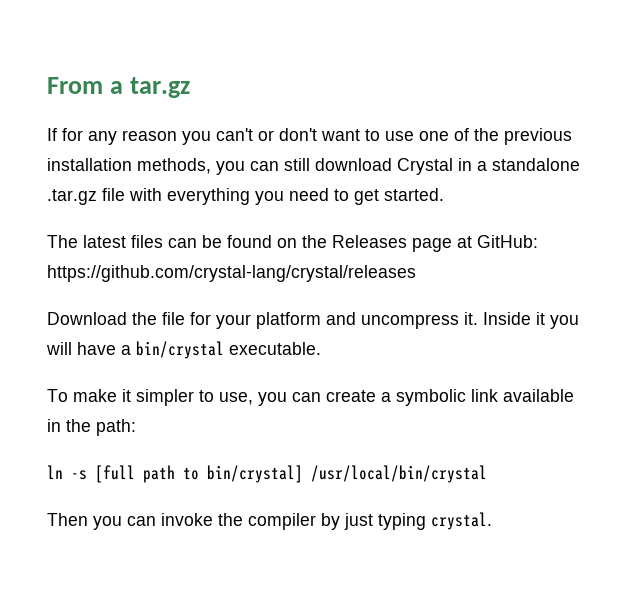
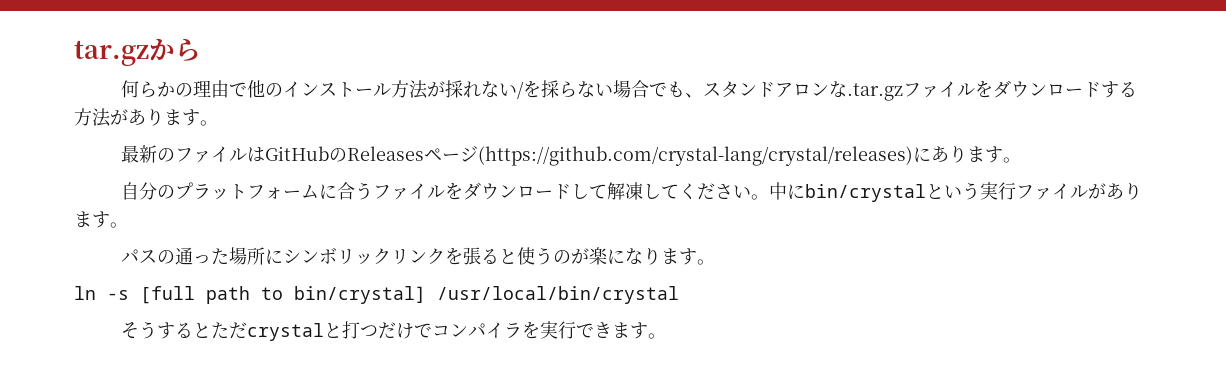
- From a tar.gz
- If for any reason you can't or don't want to use one of the previous installation methods, you can still download Crystal in a standalone .tar.gz file with everything you need to get started.
- The latest files can be found on the Releases page at GitHub: https://github.com/crystal-lang/crystal/releases
- Download the file for your platform and uncompress it. Inside it you will have a bin/crystal executable.
- To make it simpler to use, you can create a symbolic link available in the path:
+ tar.gzから
+ 何らかの理由で他のインストール方法が採れない/を採らない場合でも、スタンドアロンな.tar.gzファイルをダウンロードする方法があります。
+ 最新のファイルはGitHubのReleasesページ(https://github.com/crystal-lang/crystal/releases)にあります。
+ 自分のプラットフォームに合うファイルをダウンロードして解凍してください。中にbin/crystalという実行ファイルがあります。
+ パスの通った場所にシンボリックリンクを張ると使うのが楽になります。
- Then you can invoke the compiler by just typing crystal.
+ そうするとただcrystalと打つだけでコンパイラを実行できます。

